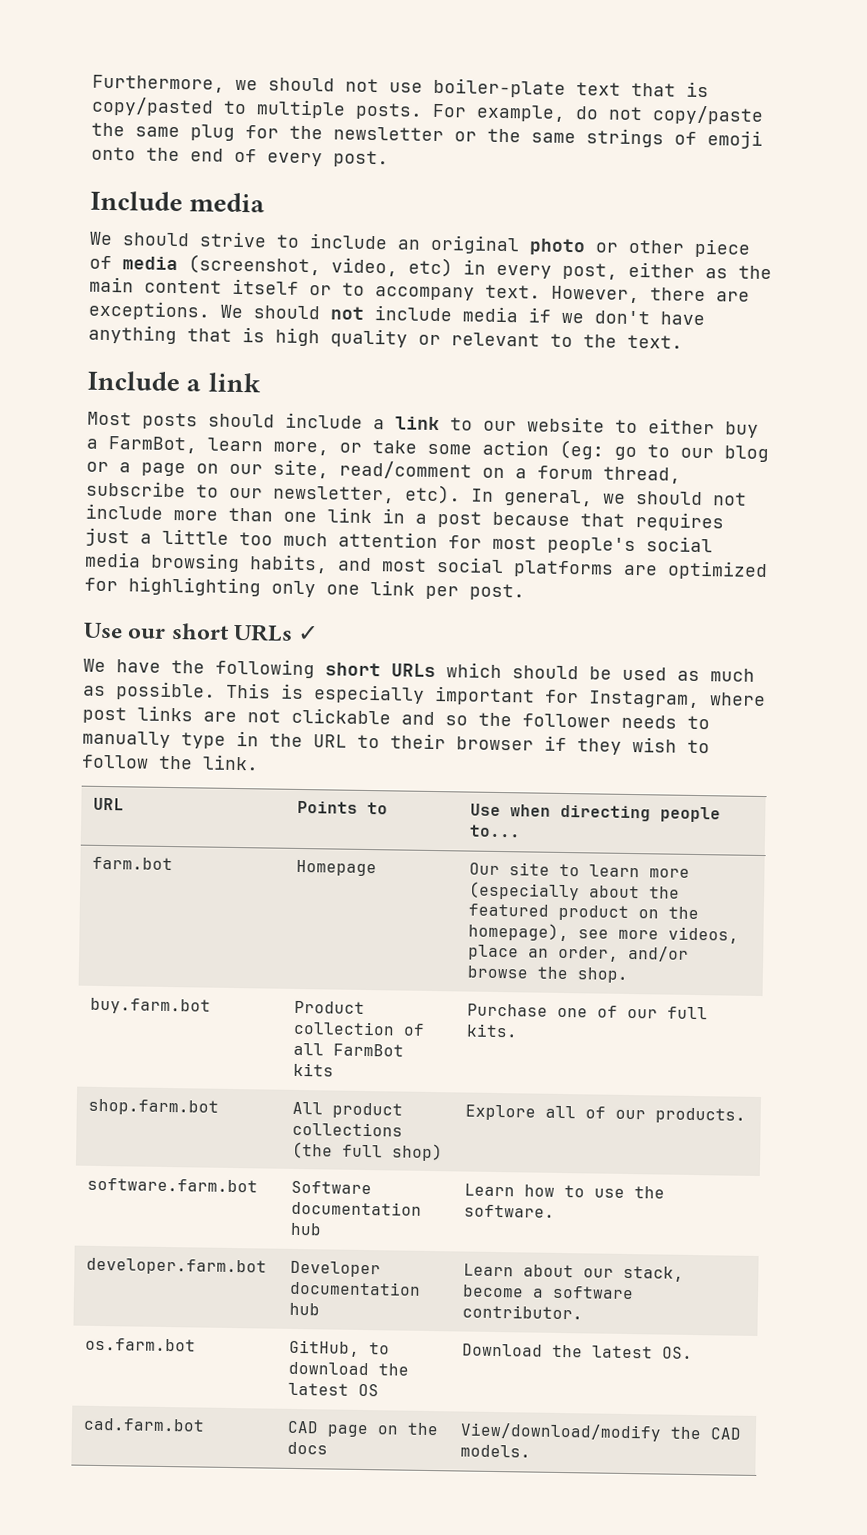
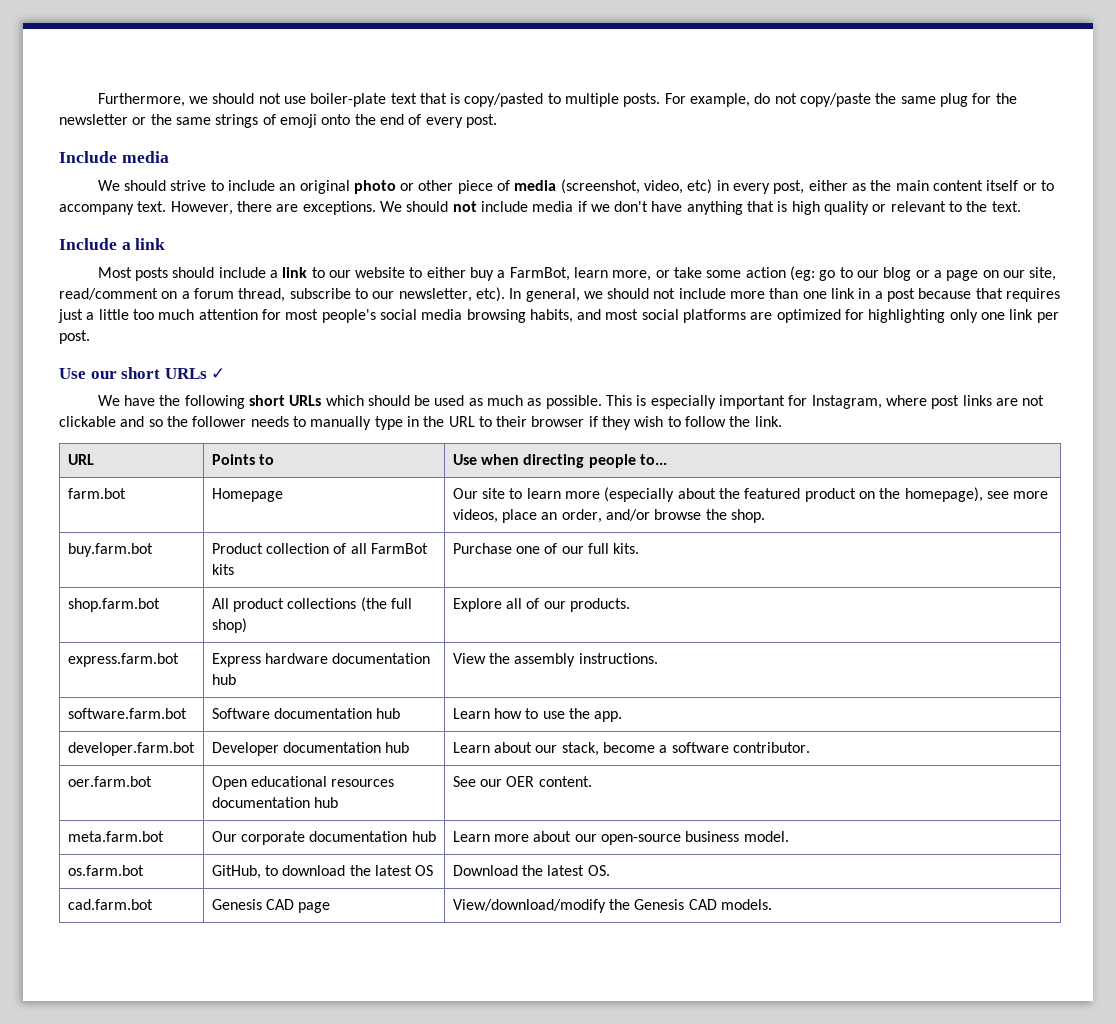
+ express.farm.bot | Express hardware documentation hub | View the assembly instructions.
- software.farm.bot | Software documentation hub | Learn how to use the software.
+ software.farm.bot | Software documentation hub | Learn how to use the app.
+ oer.farm.bot | Open educational resources documentation hub | See our OER content.
+ meta.farm.bot | Our corporate documentation hub | Learn more about our open-source business model.
- cad.farm.bot | CAD page on the docs | View/download/modify the CAD models.
+ cad.farm.bot | Genesis CAD page | View/download/modify the Genesis CAD models.

